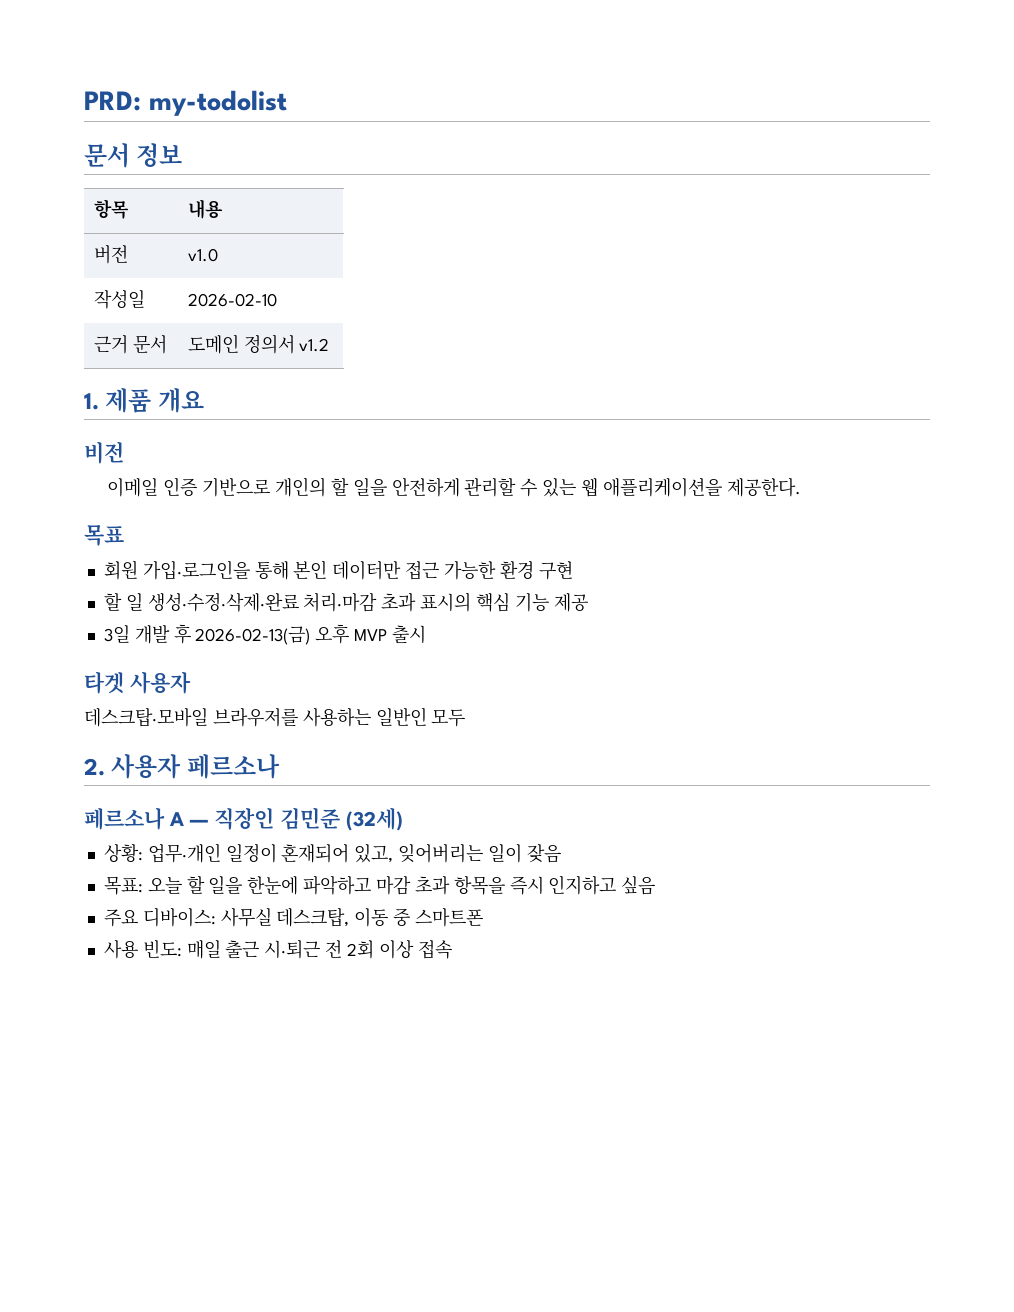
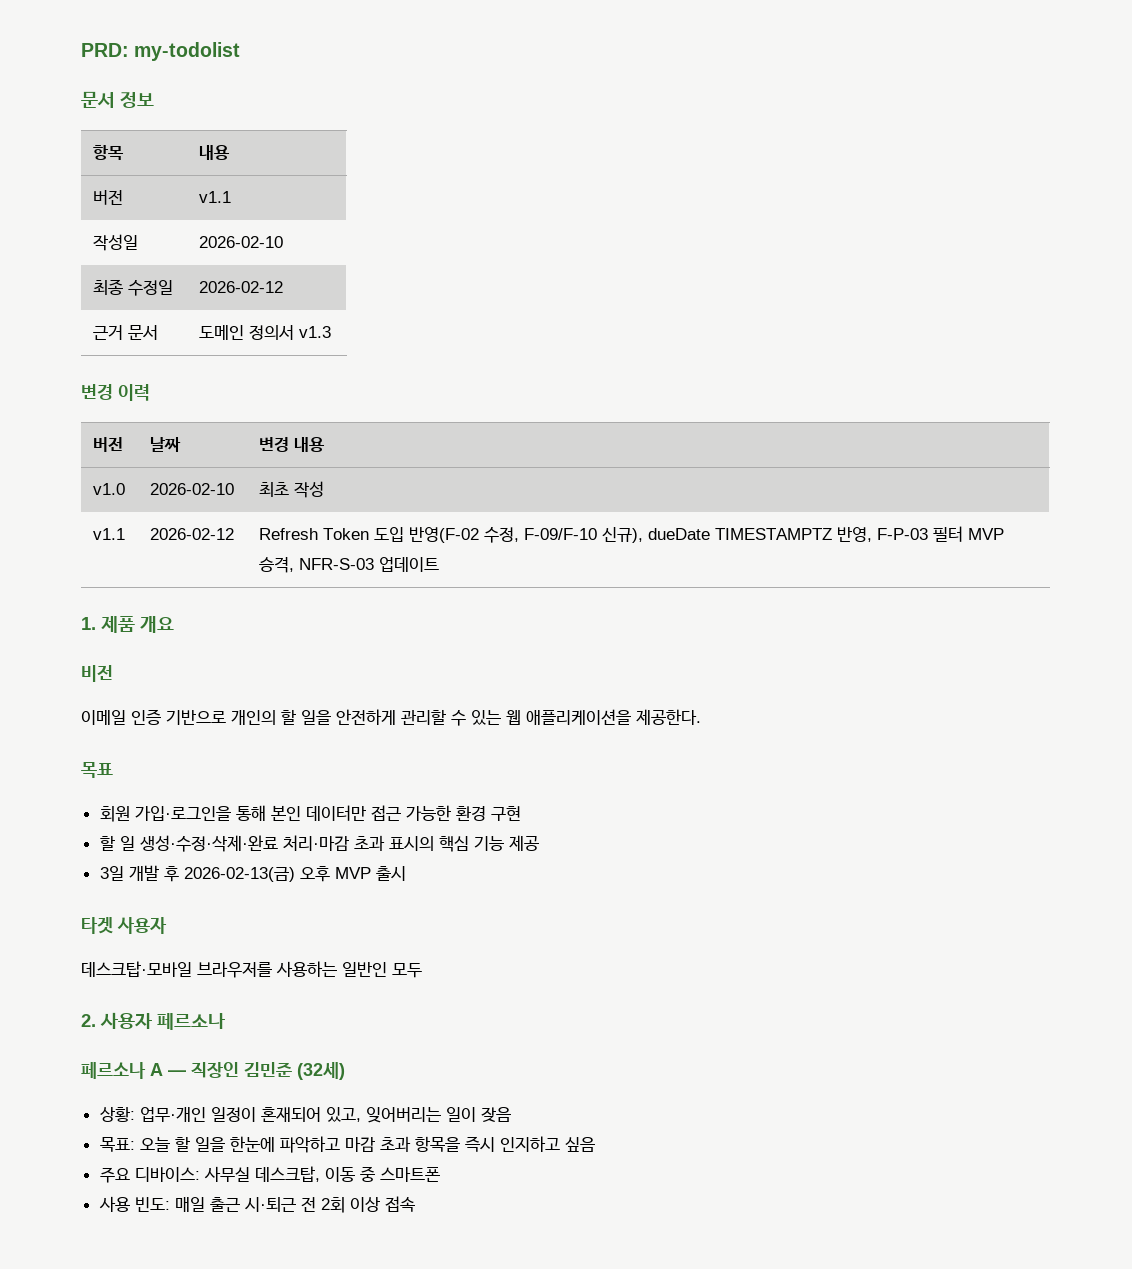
- 버전 | v1.0
+ 버전 | v1.1
+ 최종 수정일 | 2026-02-12
- 근거 문서 | 도메인 정의서 v1.2
+ 근거 문서 | 도메인 정의서 v1.3
+ 변경 이력
+ 버전 | 날짜 | 변경 내용
+ v1.0 | 2026-02-10 | 최초 작성
+ v1.1 | 2026-02-12 | Refresh Token 도입 반영(F-02 수정, F-09/F-10 신규), dueDate TIMESTAMPTZ 반영, F-P-03 필터 MVP 승격, NFR-S-03 업데이트

